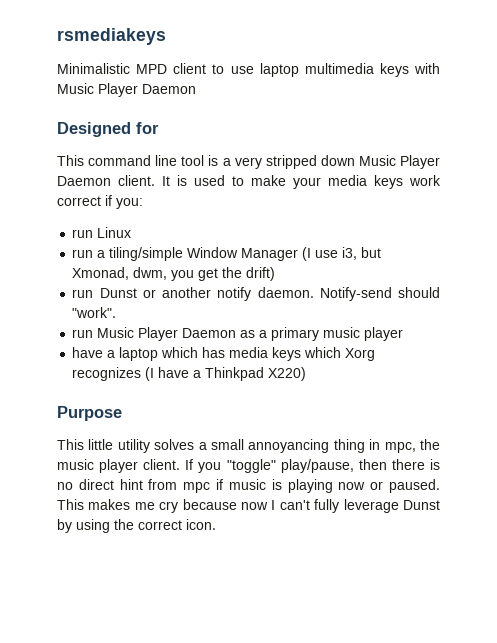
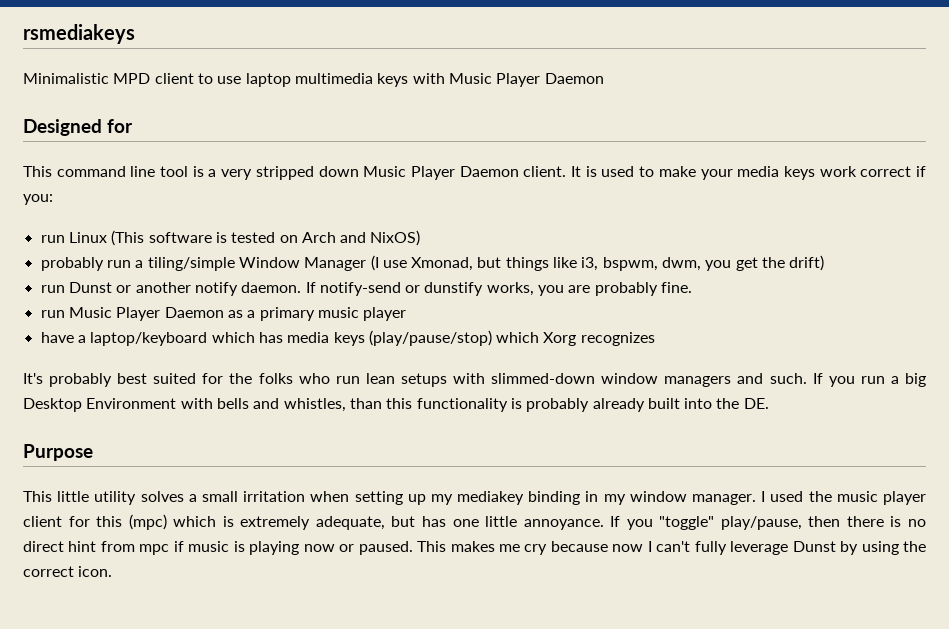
- run Linux
- run a tiling/simple Window Manager (I use i3, but Xmonad, dwm, you get the drift)
+ run Linux (This software is tested on Arch and NixOS)
+ probably run a tiling/simple Window Manager (I use Xmonad, but things like i3, bspwm, dwm, you get the drift)
- Notify-send should "work".
+ If notify-send or dunstify works, you are probably fine.
- have a laptop which has media keys which Xorg recognizes (I have a Thinkpad X220)
+ have a laptop/keyboard which has media keys (play/pause/stop) which Xorg recognizes
+ It's probably best suited for the folks who run lean setups with slimmed-down window managers and such. If you run a big Desktop Environment with bells and whistles, than this functionality is probably already built into the DE.
- This little utility solves a small annoyancing thing in mpc, the music player client.
+ This little utility solves a small irritation when setting up my mediakey binding in my window manager. I used the music player client for this (mpc) which is extremely adequate, but has one little annoyance.

